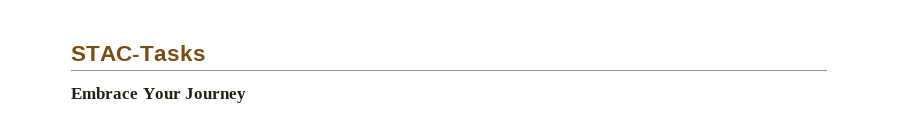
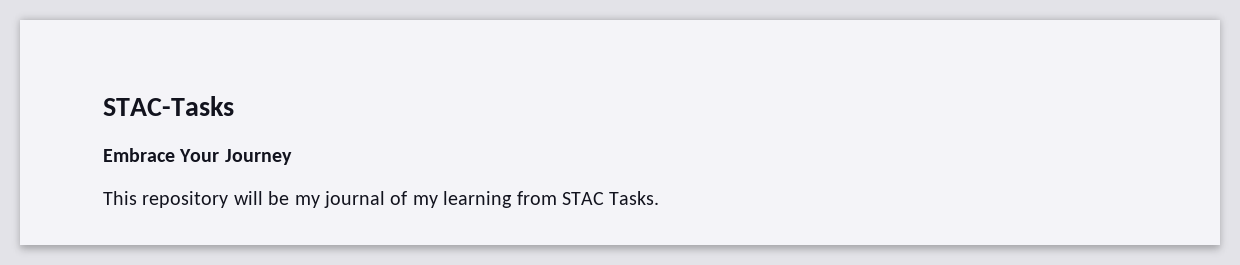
+ This repository will be my journal of my learning from STAC Tasks.

